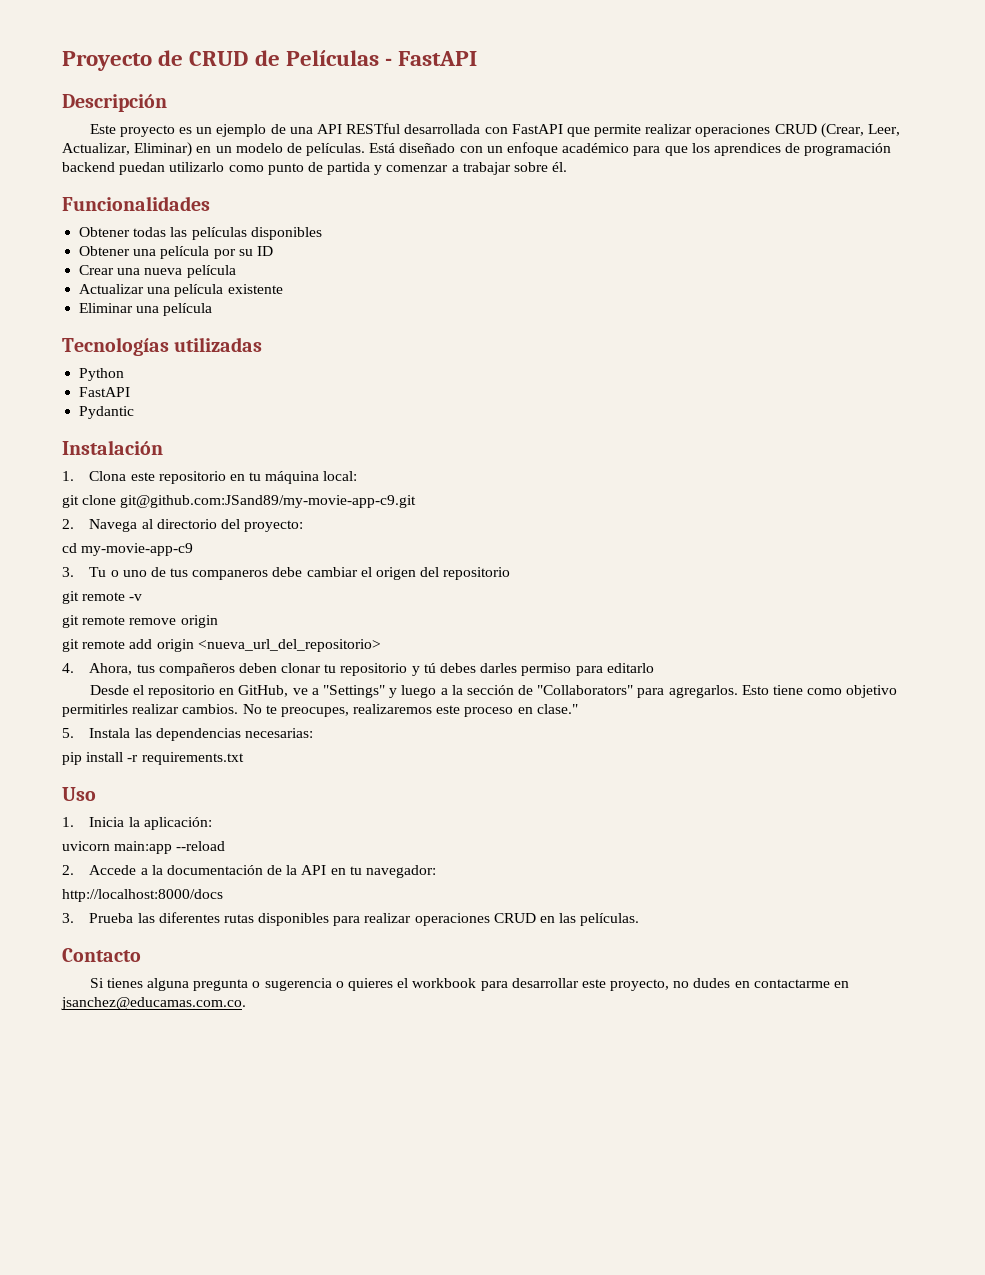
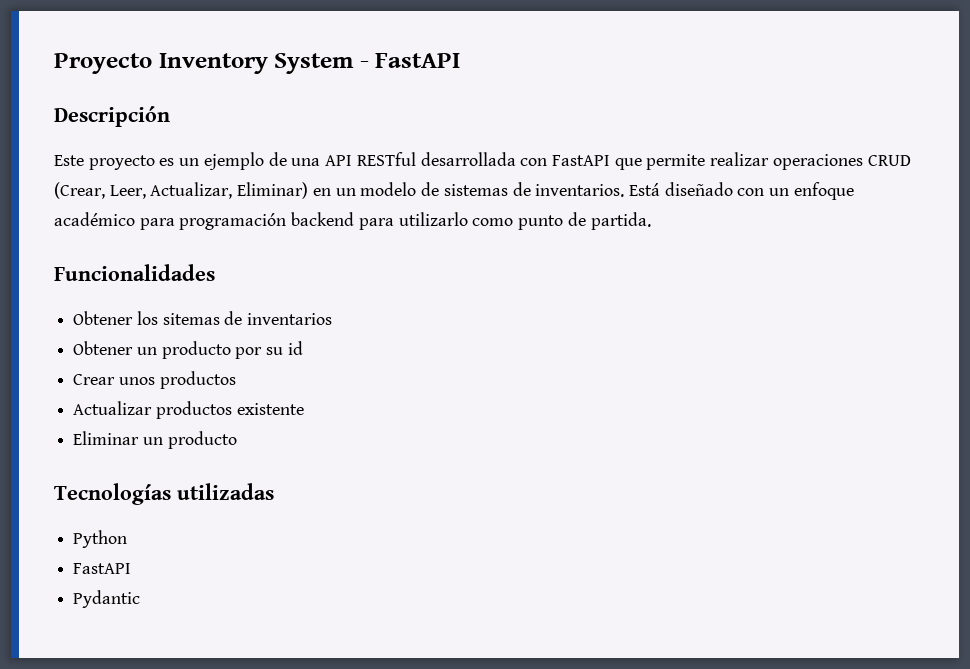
- Proyecto de CRUD de Películas - FastAPI
+ Proyecto Inventory System - FastAPI
- Este proyecto es un ejemplo de una API RESTful desarrollada con FastAPI que permite realizar operaciones CRUD (Crear, Leer, Actualizar, Eliminar) en un modelo de películas.
+ Este proyecto es un ejemplo de una API RESTful desarrollada con FastAPI que permite realizar operaciones CRUD (Crear, Leer, Actualizar, Eliminar) en un modelo de sistemas de inventarios.
- Está diseñado con un enfoque académico para que los aprendices de programación backend puedan utilizarlo como punto de partida y comenzar a trabajar sobre él.
+ Está diseñado con un enfoque académico para programación backend para utilizarlo como punto de partida.
  Funcionalidades
- Obtener todas las películas disponibles
- Obtener una película por su ID
+ Obtener los sitemas de inventarios
+ Obtener un producto por su id
- Crear una nueva película
+ Crear unos productos
- Actualizar una película existente
+ Actualizar productos existente
- Eliminar una película
+ Eliminar un producto
- Instalación
- 1. Clona este repositorio en tu máquina local:
- git clone git@github.com:JSand89/my-movie-app-c9.git
- 2. Navega al directorio del proyecto:
- cd my-movie-app-c9
- 3. Tu o uno de tus companeros debe cambiar el origen del repositorio
- git remote -v
- git remote remove origin
- git remote add origin <nueva_url_del_repositorio>
- 4. Ahora, tus compañeros deben clonar tu repositorio y tú debes darles permiso para editarlo
- Desde el repositorio en GitHub, ve a "Settings" y luego a la sección de "Collaborators" para agregarlos. Esto tiene como objetivo permitirles realizar cambios. No te preocupes, realizaremos este proceso en clase."
- 5. Instala las dependencias necesarias:
- pip install -r requirements.txt
- Uso
- 1. Inicia la aplicación:
- uvicorn main:app --reload
- 2. Accede a la documentación de la API en tu navegador:
- http://localhost:8000/docs
- 3. Prueba las diferentes rutas disponibles para realizar operaciones CRUD en las películas.
- Contacto
- Si tienes alguna pregunta o sugerencia o quieres el workbook para desarrollar este proyecto, no dudes en contactarme en jsanchez@educamas.com.co.

